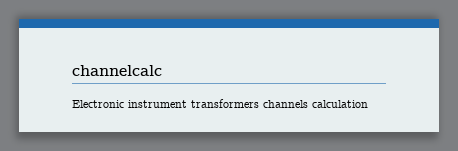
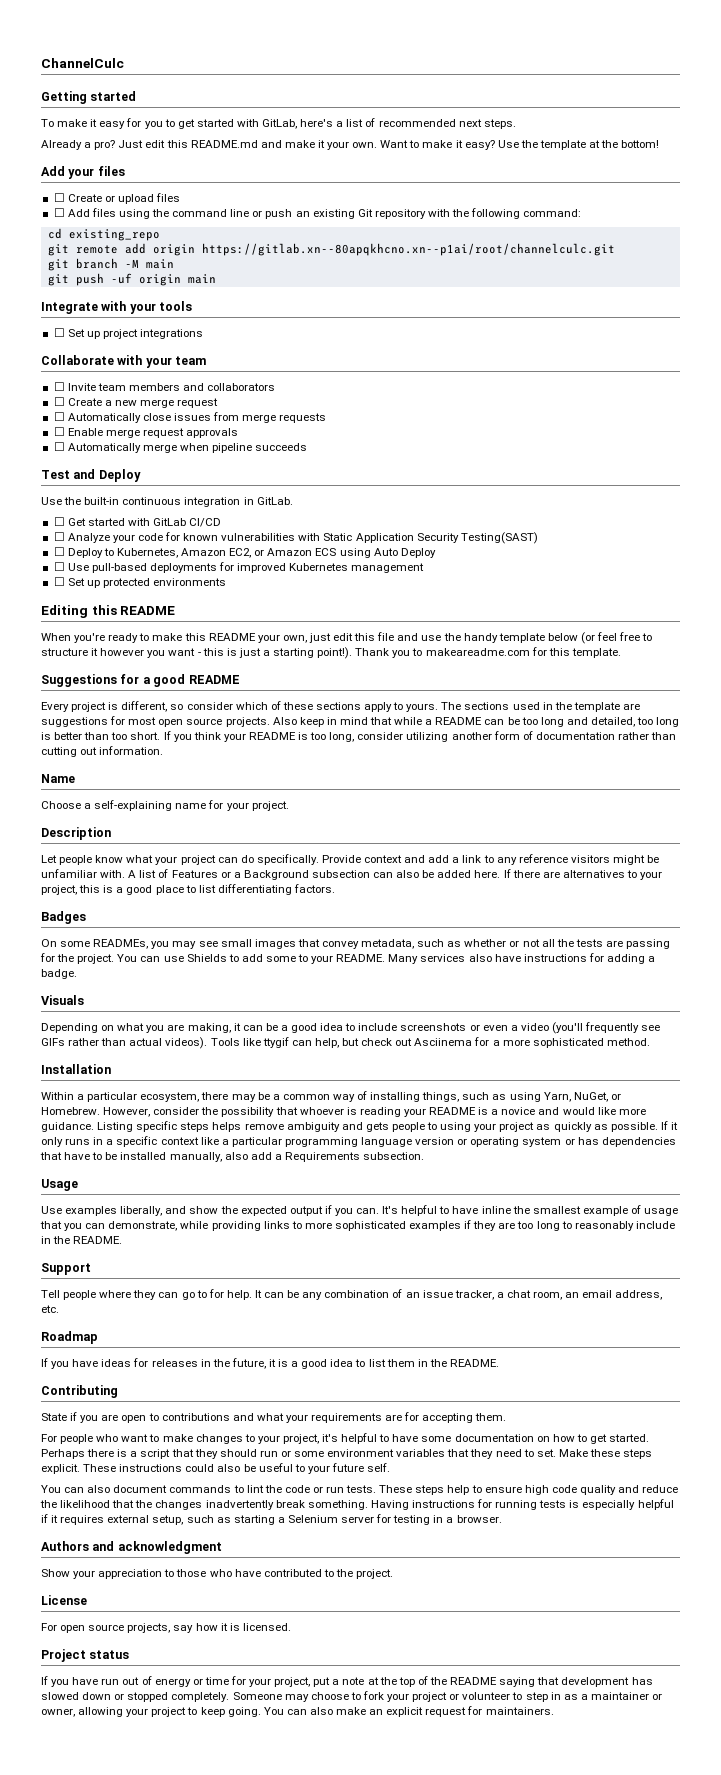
- channelcalc
- Electronic instrument transformers channels calculation
+ ChannelCulc
+ Getting started
+ To make it easy for you to get started with GitLab, here's a list of recommended next steps.
+ Already a pro? Just edit this README.md and make it your own. Want to make it easy? Use the template at the bottom!
+ Add your files
+ ☐ Create or upload files
+ ☐ Add files using the command line or push an existing Git repository with the following command:
+ cd existing_repo
+ git remote add origin https://gitlab.xn--80apqkhcno.xn--p1ai/root/channelculc.git
+ git branch -M main
+ git push -uf origin main
+ Integrate with your tools
+ ☐ Set up project integrations
+ Collaborate with your team
+ ☐ Invite team members and collaborators
+ ☐ Create a new merge request
+ ☐ Automatically close issues from merge requests
+ ☐ Enable merge request approvals
+ ☐ Automatically merge when pipeline succeeds
+ Test and Deploy
+ Use the built-in continuous integration in GitLab.
+ ☐ Get started with GitLab CI/CD
+ ☐ Analyze your code for known vulnerabilities with Static Application Security Testing(SAST)
+ ☐ Deploy to Kubernetes, Amazon EC2, or Amazon ECS using Auto Deploy
+ ☐ Use pull-based deployments for improved Kubernetes management
+ ☐ Set up protected environments
+ Editing this README
+ When you're ready to make this README your own, just edit this file and use the handy template below (or feel free to structure it however you want - this is just a starting point!). Thank you to makeareadme.com for this template.
+ Suggestions for a good README
+ Every project is different, so consider which of these sections apply to yours. The sections used in the template are suggestions for most open source projects. Also keep in mind that while a README can be too long and detailed, too long is better than too short. If you think your README is too long, consider utilizing another form of documentation rather than cutting out information.
+ Name
+ Choose a self-explaining name for your project.
+ Description
+ Let people know what your project can do specifically. Provide context and add a link to any reference visitors might be unfamiliar with. A list of Features or a Background subsection can also be added here. If there are alternatives to your project, this is a good place to list differentiating factors.
+ Badges
+ On some READMEs, you may see small images that convey metadata, such as whether or not all the tests are passing for the project. You can use Shields to add some to your README. Many services also have instructions for adding a badge.
+ Visuals
+ Depending on what you are making, it can be a good idea to include screenshots or even a video (you'll frequently see GIFs rather than actual videos). Tools like ttygif can help, but check out Asciinema for a more sophisticated method.
+ Installation
+ Within a particular ecosystem, there may be a common way of installing things, such as using Yarn, NuGet, or Homebrew. However, consider the possibility that whoever is reading your README is a novice and would like more guidance. Listing specific steps helps remove ambiguity and gets people to using your project as quickly as possible. If it only runs in a specific context like a particular programming language version or operating system or has dependencies that have to be installed manually, also add a Requirements subsection.
+ Usage
+ Use examples liberally, and show the expected output if you can. It's helpful to have inline the smallest example of usage that you can demonstrate, while providing links to more sophisticated examples if they are too long to reasonably include in the README.
+ Support
+ Tell people where they can go to for help. It can be any combination of an issue tracker, a chat room, an email address, etc.
+ Roadmap
+ If you have ideas for releases in the future, it is a good idea to list them in the README.
+ Contributing
+ State if you are open to contributions and what your requirements are for accepting them.
+ For people who want to make changes to your project, it's helpful to have some documentation on how to get started. Perhaps there is a script that they should run or some environment variables that they need to set. Make these steps explicit. These instructions could also be useful to your future self.
+ You can also document commands to lint the code or run tests. These steps help to ensure high code quality and reduce the likelihood that the changes inadvertently break something. Having instructions for running tests is especially helpful if it requires external setup, such as starting a Selenium server for testing in a browser.
+ Authors and acknowledgment
+ Show your appreciation to those who have contributed to the project.
+ License
+ For open source projects, say how it is licensed.
+ Project status
+ If you have run out of energy or time for your project, put a note at the top of the README saying that development has slowed down or stopped completely. Someone may choose to fork your project or volunteer to step in as a maintainer or owner, allowing your project to keep going. You can also make an explicit request for maintainers.

